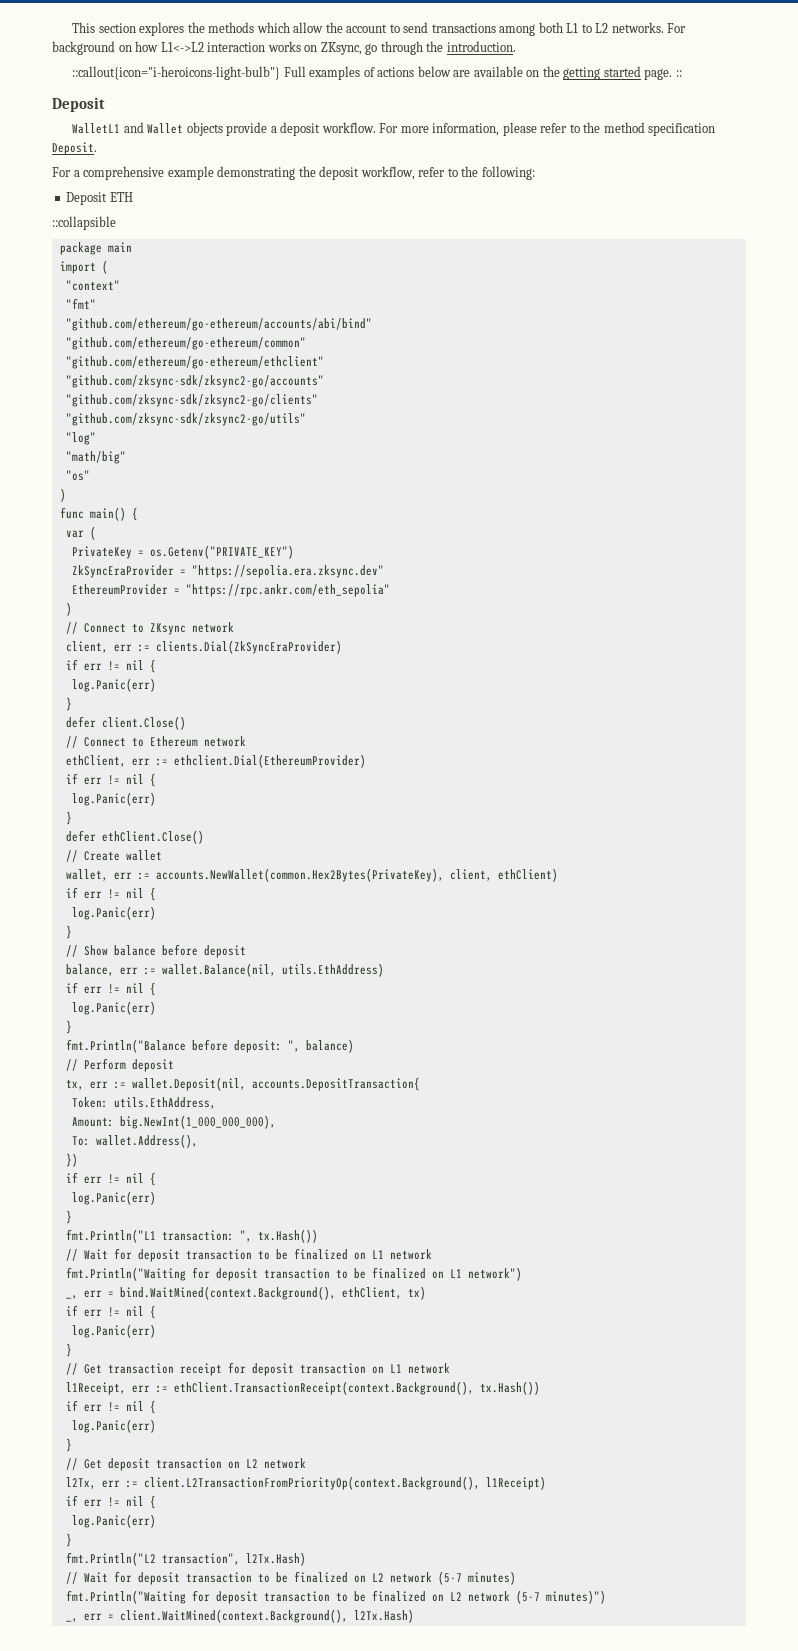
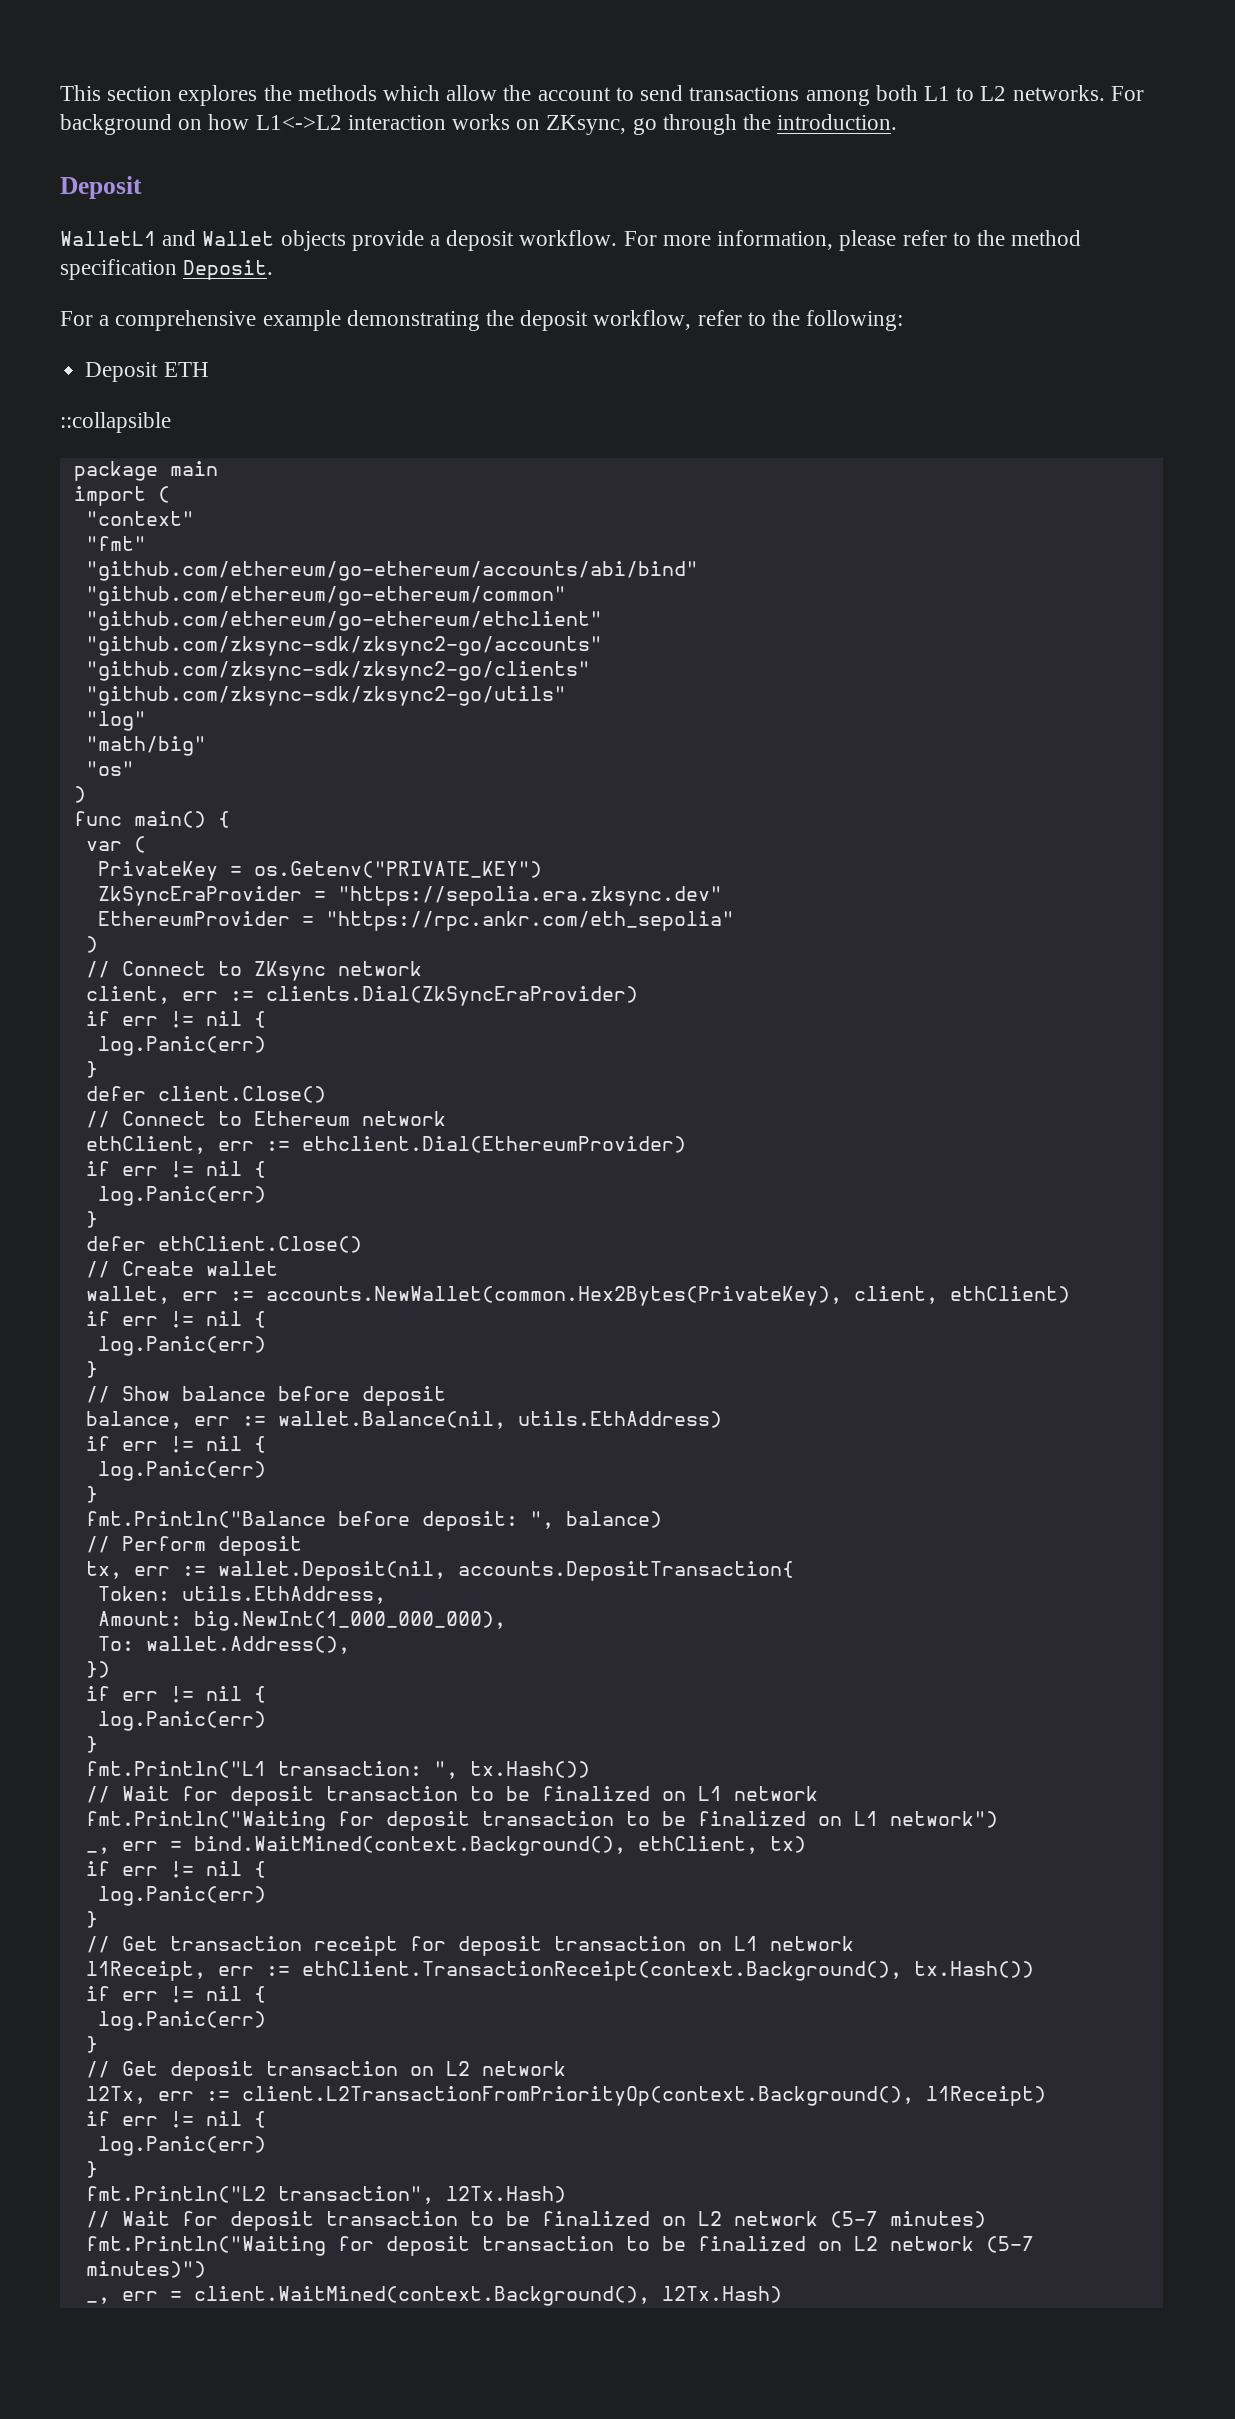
- ::callout{icon="i-heroicons-light-bulb"} Full examples of actions below are available on the getting started page. ::

